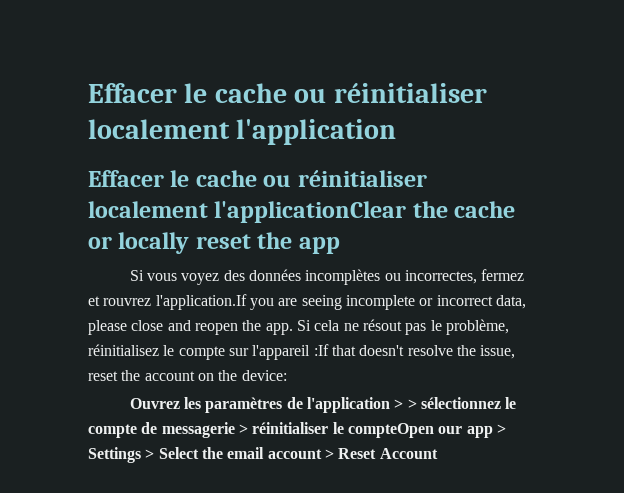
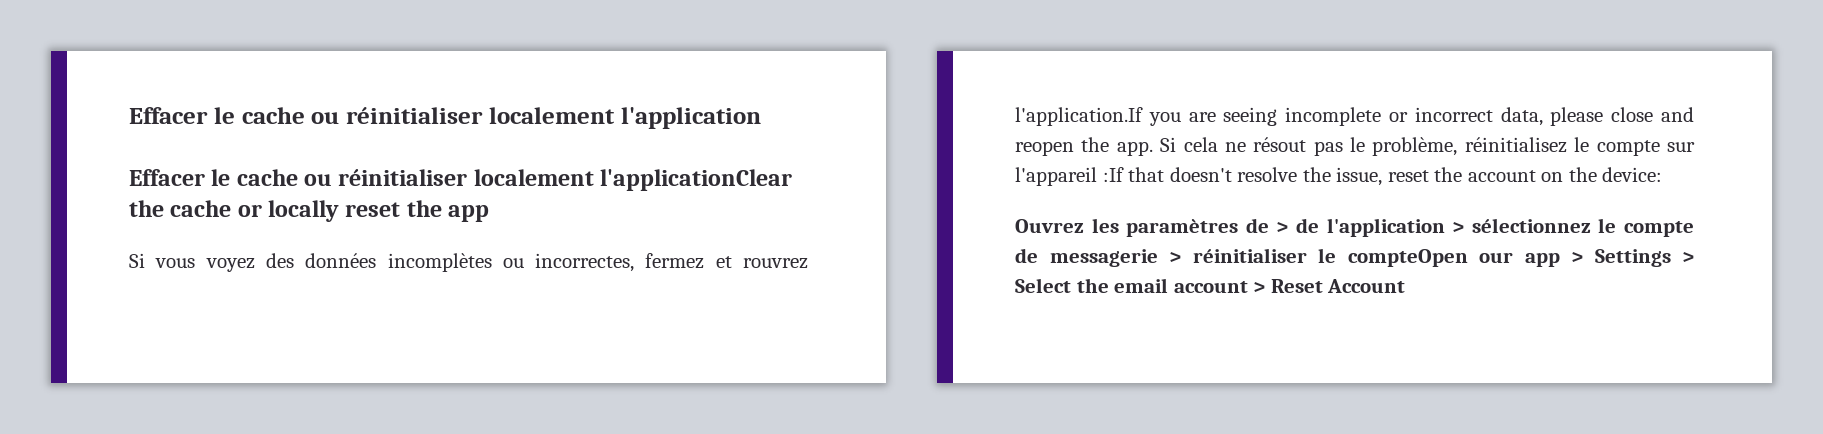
- Ouvrez les paramètres de l'application > > sélectionnez le compte de messagerie > réinitialiser le compteOpen our app > Settings > Select the email account > Reset Account
+ Ouvrez les paramètres de > de l'application > sélectionnez le compte de messagerie > réinitialiser le compteOpen our app > Settings > Select the email account > Reset Account

